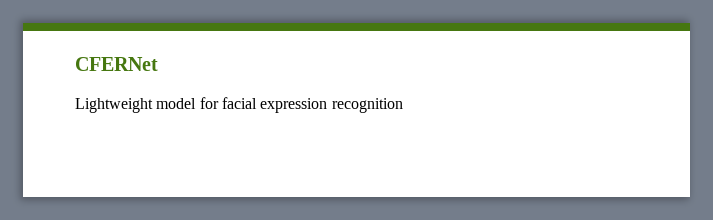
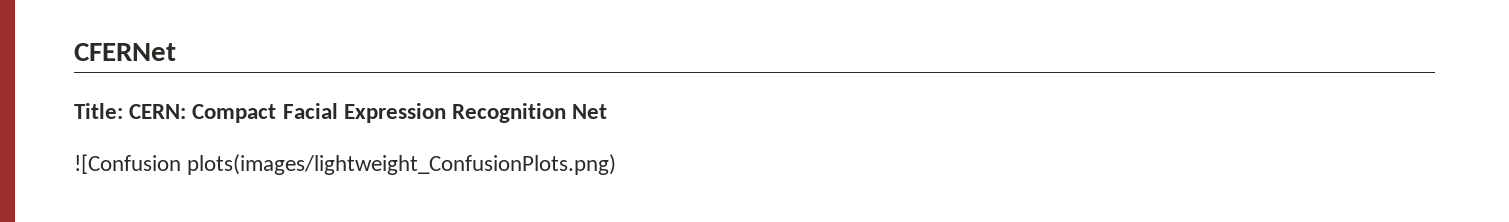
- Lightweight model for facial expression recognition
+ Title: CERN: Compact Facial Expression Recognition Net
+ ![Confusion plots(images/lightweight_ConfusionPlots.png)

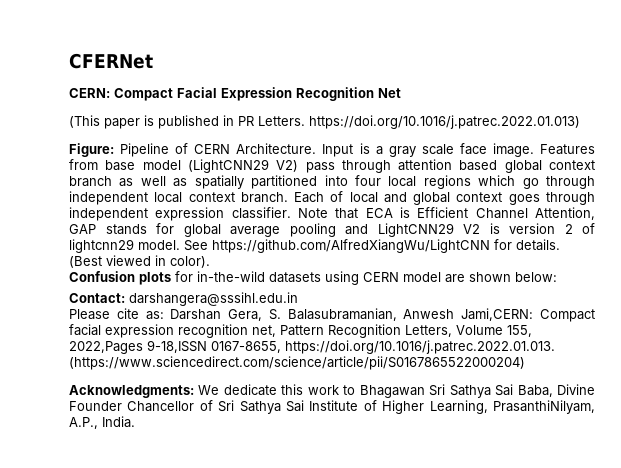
- Title: CERN: Compact Facial Expression Recognition Net
+ CERN: Compact Facial Expression Recognition Net
- ![Confusion plots(images/lightweight_ConfusionPlots.png)
+ (This paper is published in PR Letters. https://doi.org/10.1016/j.patrec.2022.01.013)
+ Figure: Pipeline of CERN Architecture. Input is a gray scale face image. Features from base model (LightCNN29 V2) pass through attention based global context branch as well as spatially partitioned into four local regions which go through independent local context branch. Each of local and global context goes through independent expression classifier. Note that ECA is Efficient Channel Attention, GAP stands for global average pooling and LightCNN29 V2 is version 2 of lightcnn29 model. See https://github.com/AlfredXiangWu/LightCNN for details. (Best viewed in color).
+ Confusion plots for in-the-wild datasets using CERN model are shown below:
+ Contact: darshangera@sssihl.edu.in
+ Please cite as: Darshan Gera, S. Balasubramanian, Anwesh Jami,CERN: Compact facial expression recognition net, Pattern Recognition Letters, Volume 155, 2022,Pages 9-18,ISSN 0167-8655, https://doi.org/10.1016/j.patrec.2022.01.013. (https://www.sciencedirect.com/science/article/pii/S0167865522000204)
+ Acknowledgments: We dedicate this work to Bhagawan Sri Sathya Sai Baba, Divine Founder Chancellor of Sri Sathya Sai Institute of Higher Learning, PrasanthiNilyam, A.P., India.

